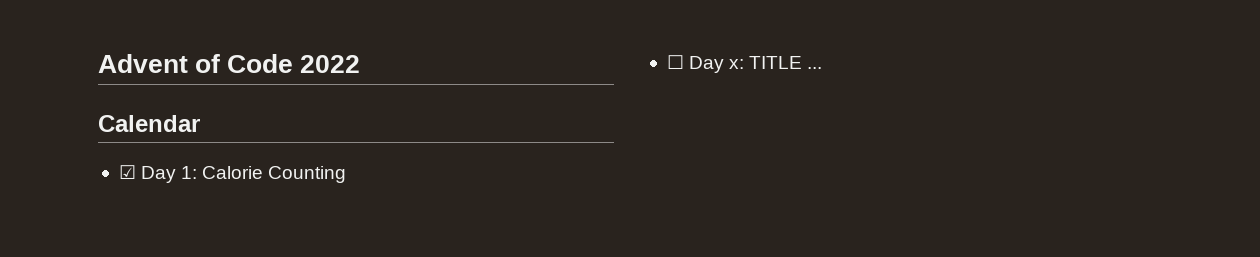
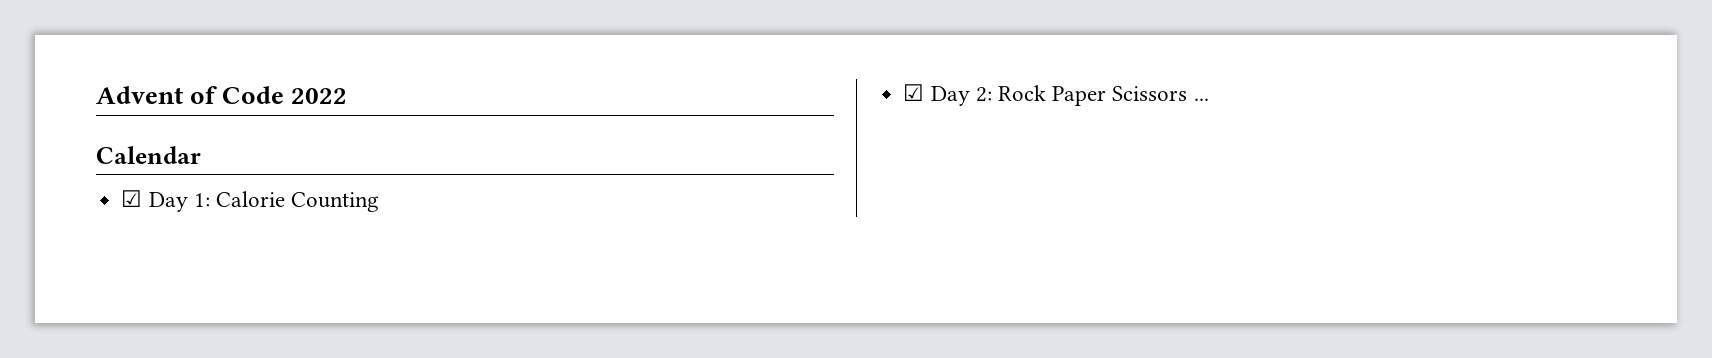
- ☐ Day x: TITLE ...
+ ☑ Day 2: Rock Paper Scissors ...

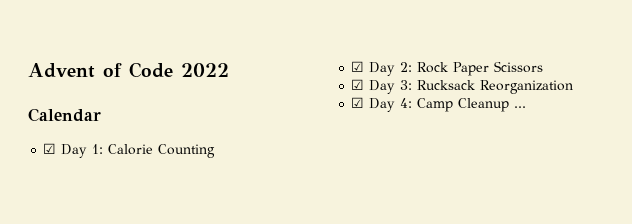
- ☑ Day 2: Rock Paper Scissors ...
+ ☑ Day 2: Rock Paper Scissors
+ ☑ Day 3: Rucksack Reorganization
+ ☑ Day 4: Camp Cleanup ...

